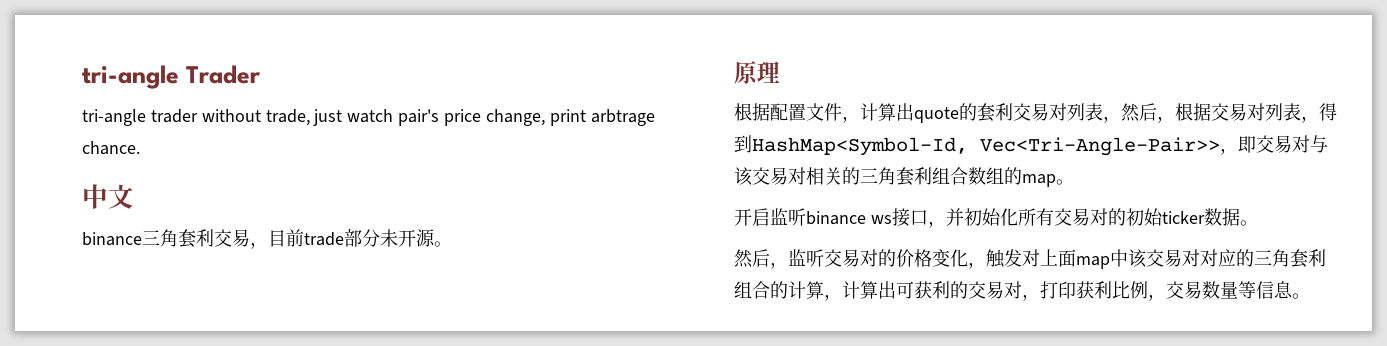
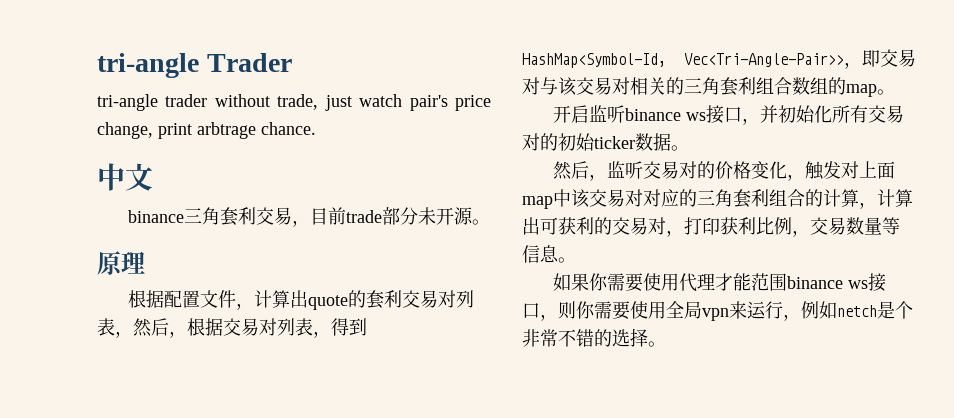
+ 如果你需要使用代理才能范围binance ws接口，则你需要使用全局vpn来运行，例如netch是个非常不错的选择。

